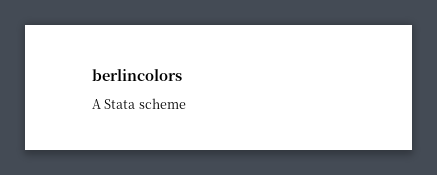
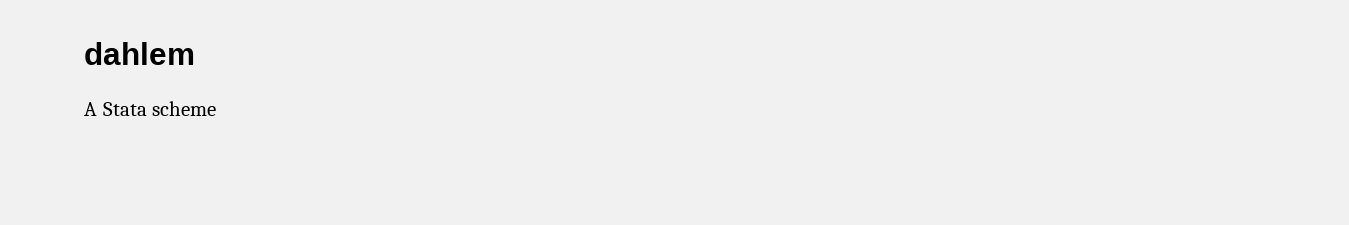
- berlincolors
+ dahlem

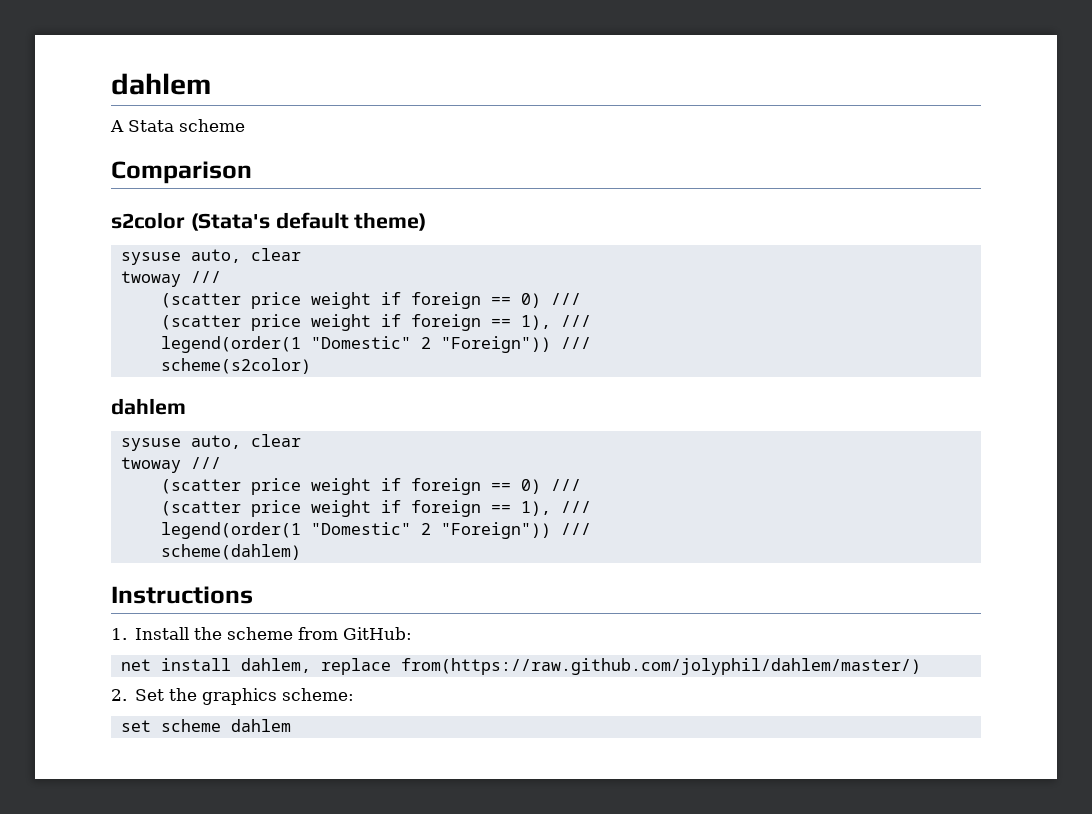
+ Comparison
+ s2color (Stata's default theme)
+ sysuse auto, clear
+ twoway ///
+ (scatter price weight if foreign == 0) ///
+ (scatter price weight if foreign == 1), ///
+ legend(order(1 "Domestic" 2 "Foreign")) ///
+ scheme(s2color)
+ dahlem
+ sysuse auto, clear
+ twoway ///
+ (scatter price weight if foreign == 0) ///
+ (scatter price weight if foreign == 1), ///
+ legend(order(1 "Domestic" 2 "Foreign")) ///
+ scheme(dahlem)
+ Instructions
+ 1. Install the scheme from GitHub:
+ net install dahlem, replace from(https://raw.github.com/jolyphil/dahlem/master/)
+ 2. Set the graphics scheme:
+ set scheme dahlem

